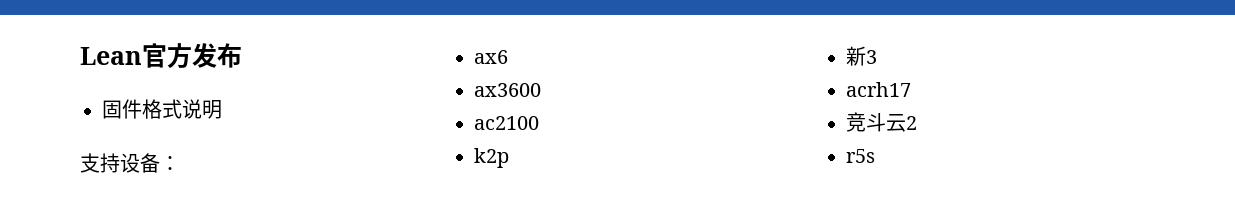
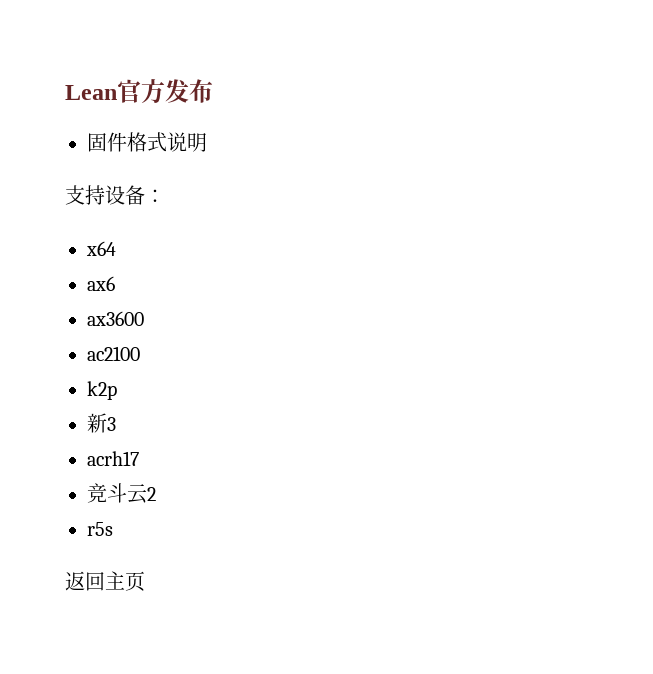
+ x64
+ 返回主页

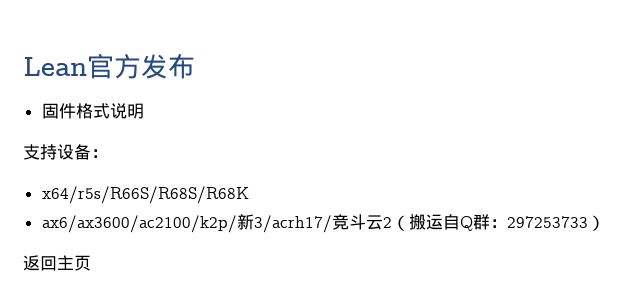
- x64
- ax6
- ax3600
- ac2100
- k2p
- 新3
- acrh17
- 竞斗云2
- r5s
+ x64/r5s/R66S/R68S/R68K
+ ax6/ax3600/ac2100/k2p/新3/acrh17/竞斗云2（搬运自Q群：297253733）

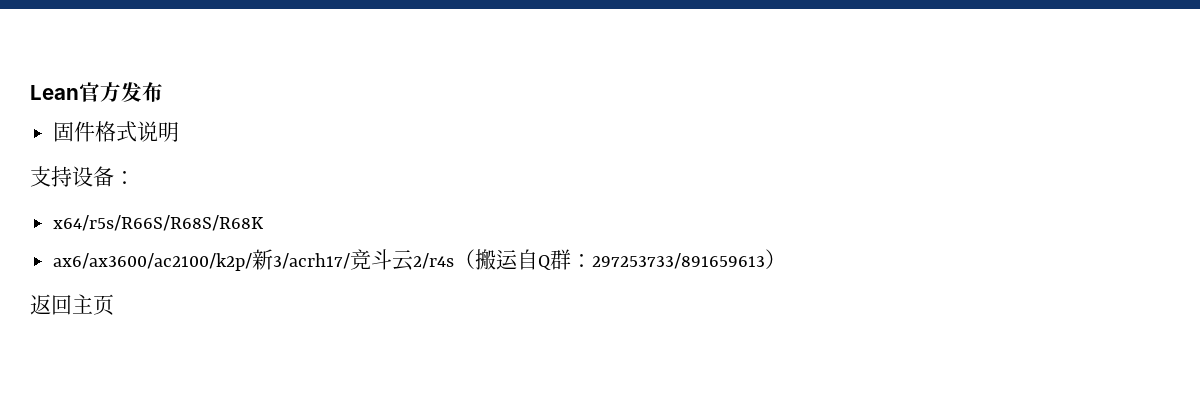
- ax6/ax3600/ac2100/k2p/新3/acrh17/竞斗云2（搬运自Q群：297253733）
+ ax6/ax3600/ac2100/k2p/新3/acrh17/竞斗云2/r4s（搬运自Q群：297253733/891659613）

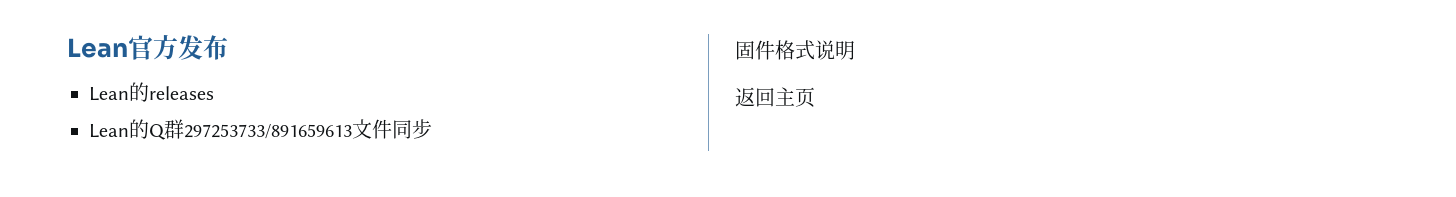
+ Lean的releases
+ Lean的Q群297253733/891659613文件同步
  固件格式说明
- 支持设备：
- x64/r5s/R66S/R68S/R68K
- ax6/ax3600/ac2100/k2p/新3/acrh17/竞斗云2/r4s（搬运自Q群：297253733/891659613）

